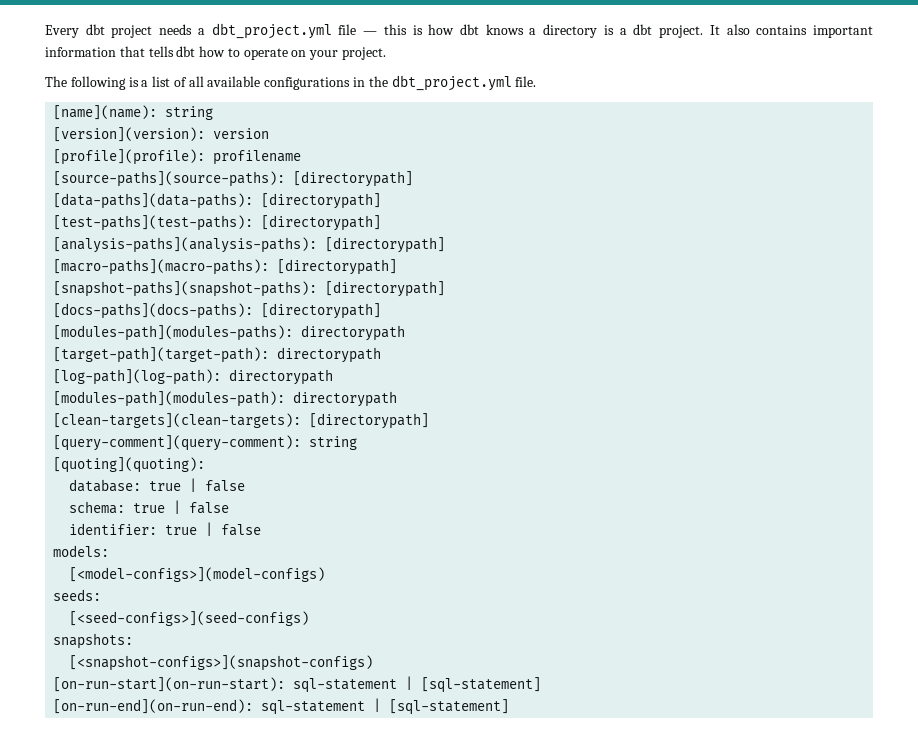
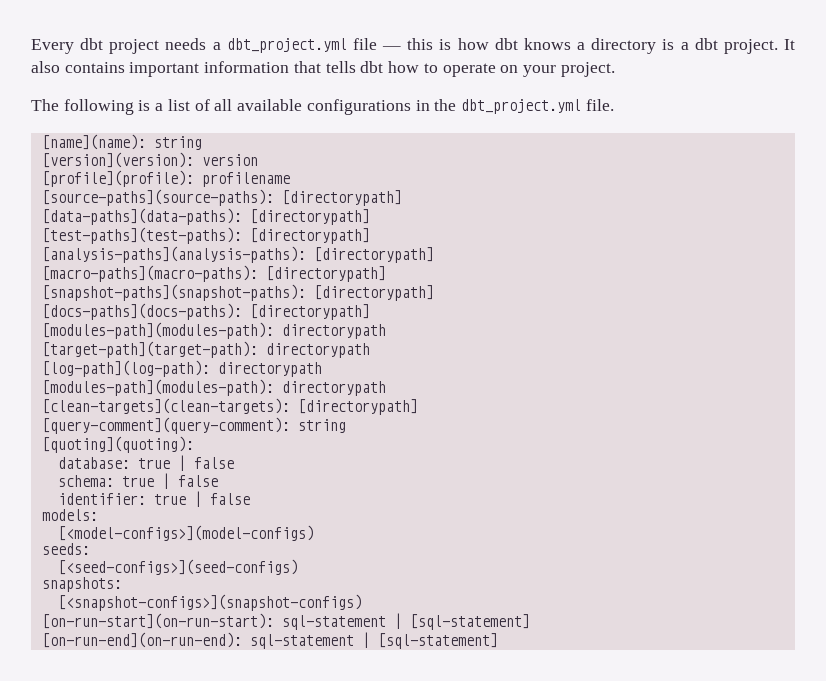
  [docs-paths](docs-paths): [directorypath]
- [modules-path](modules-paths): directorypath
+ [modules-path](modules-path): directorypath

